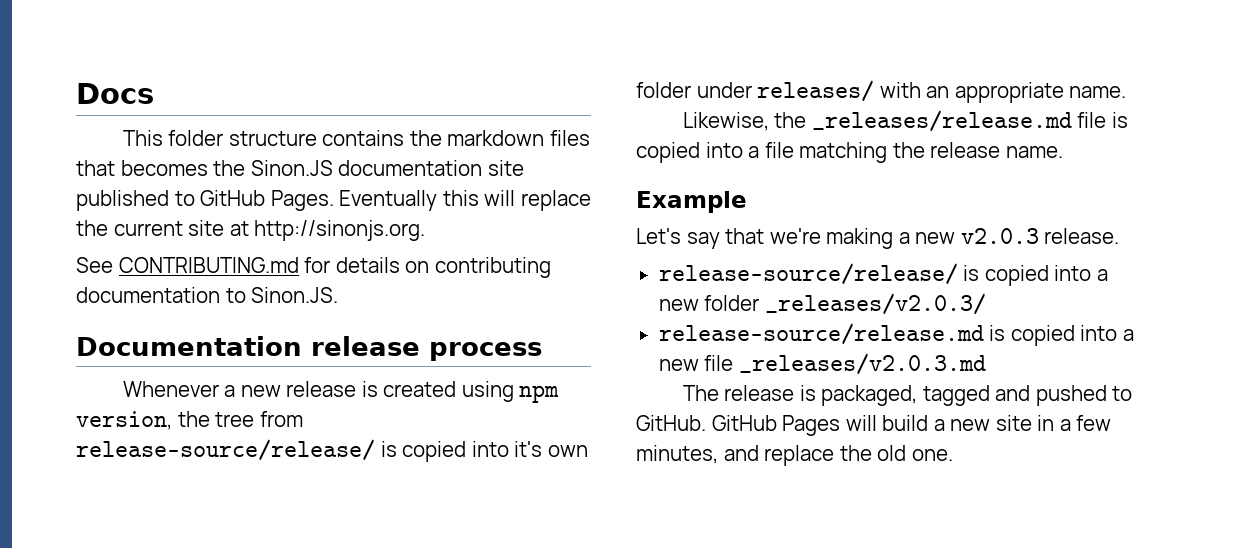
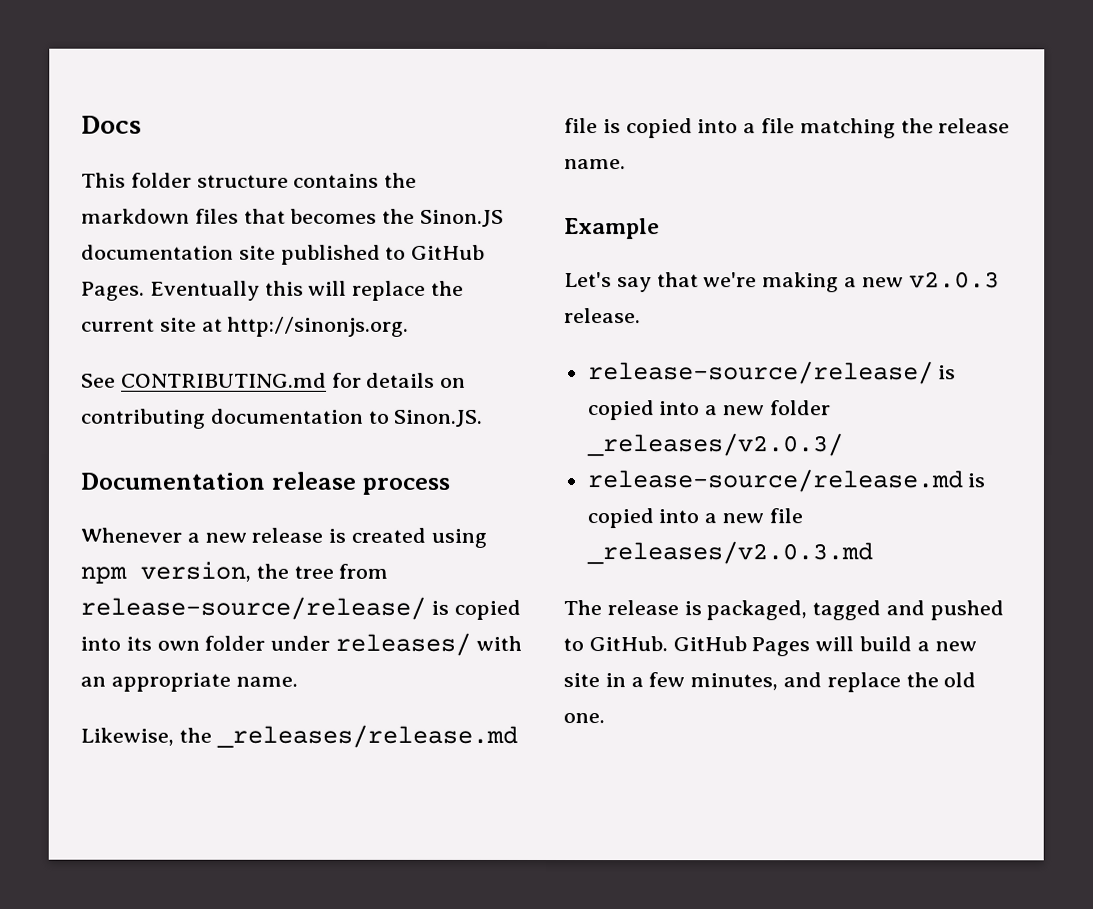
- Whenever a new release is created using npm version, the tree from release-source/release/ is copied into it's own folder under releases/ with an appropriate name.
+ Whenever a new release is created using npm version, the tree from release-source/release/ is copied into its own folder under releases/ with an appropriate name.

